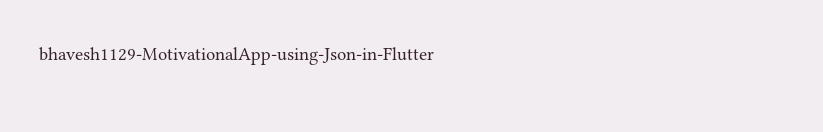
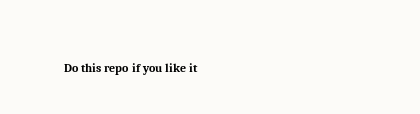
- bhavesh1129-MotivationalApp-using-Json-in-Flutter
+ Do this repo if you like it

